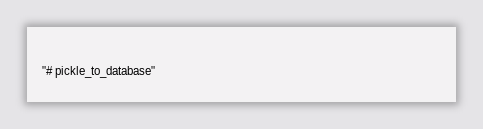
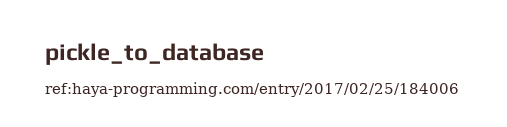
- "# pickle_to_database"
+ pickle_to_database
+ ref:haya-programming.com/entry/2017/02/25/184006

